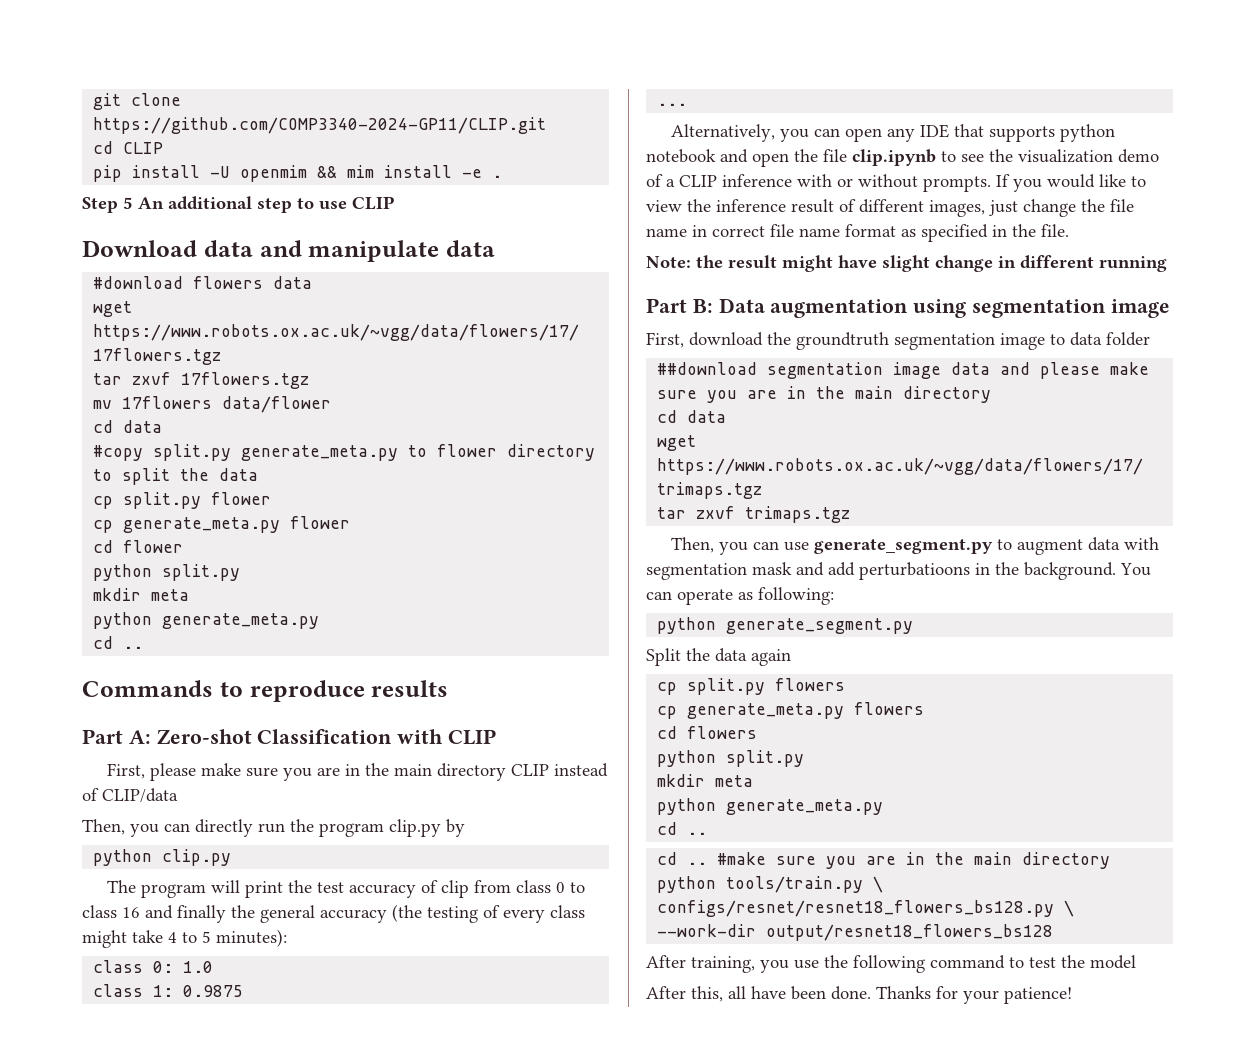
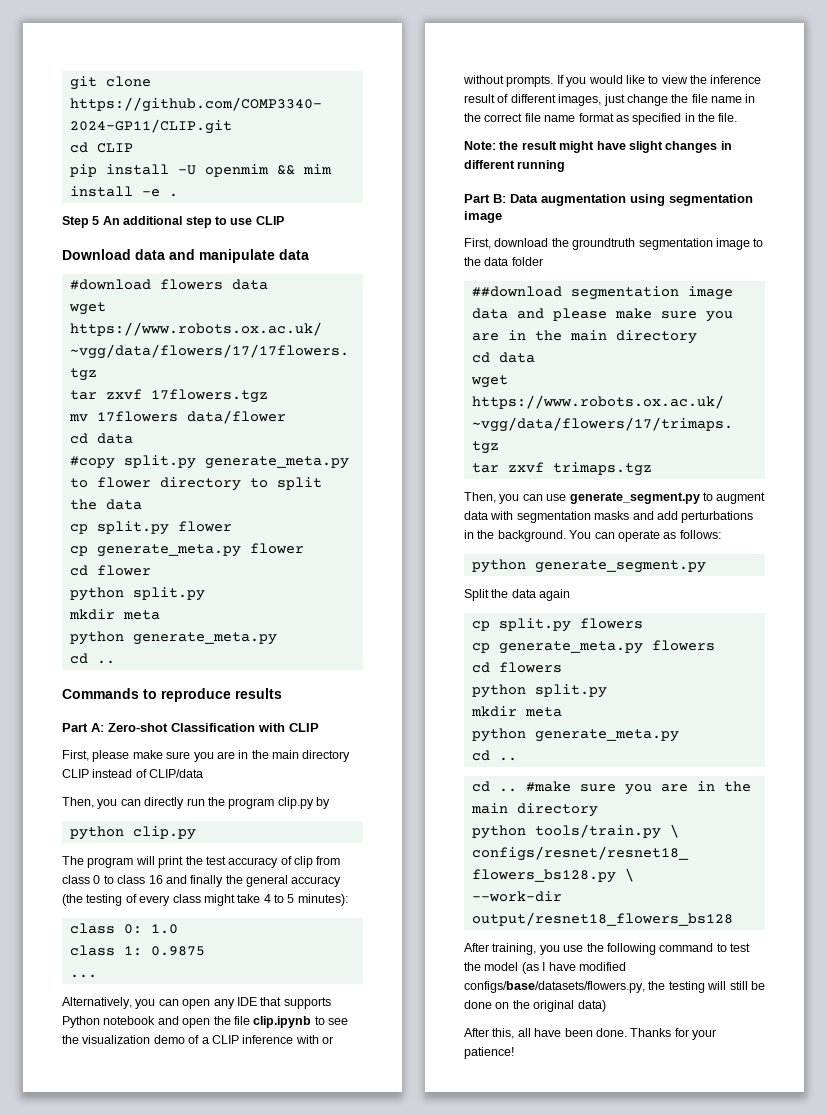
- Alternatively, you can open any IDE that supports python notebook and open the file clip.ipynb to see the visualization demo of a CLIP inference with or without prompts.
+ Alternatively, you can open any IDE that supports Python notebook and open the file clip.ipynb to see the visualization demo of a CLIP inference with or without prompts.
- If you would like to view the inference result of different images, just change the file name in correct file name format as specified in the file.
+ If you would like to view the inference result of different images, just change the file name in the correct file name format as specified in the file.
- Note: the result might have slight change in different running
+ Note: the result might have slight changes in different running
- First, download the groundtruth segmentation image to data folder
+ First, download the groundtruth segmentation image to the data folder
- Then, you can use generate_segment.py to augment data with segmentation mask and add perturbatioons in the background.
+ Then, you can use generate_segment.py to augment data with segmentation masks and add perturbations in the background.
- You can operate as following:
+ You can operate as follows:
- After training, you use the following command to test the model
+ After training, you use the following command to test the model (as I have modified configs/base/datasets/flowers.py, the testing will still be done on the original data)

